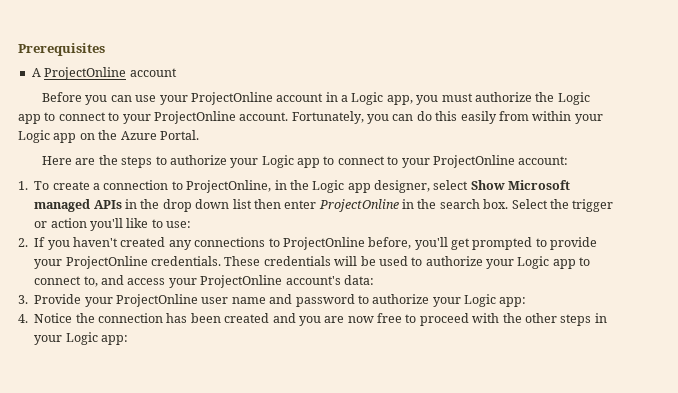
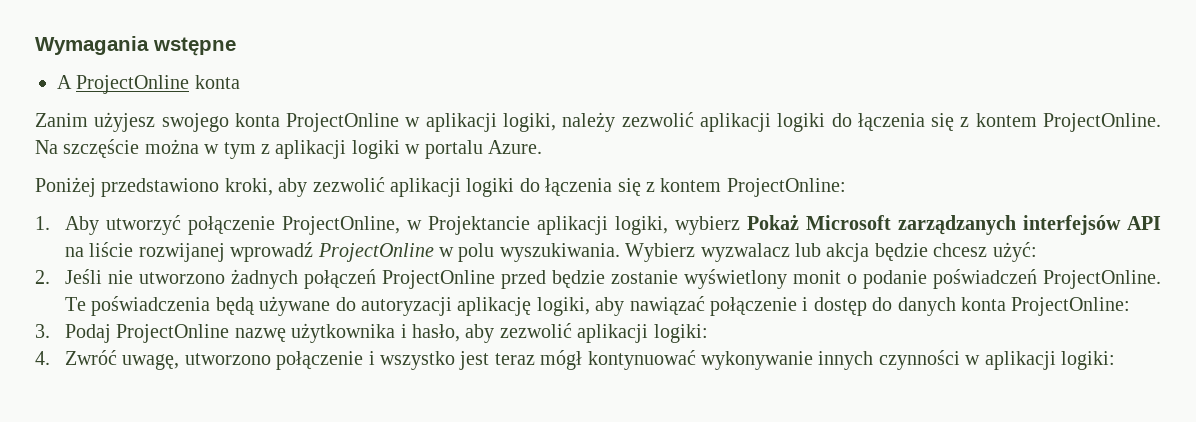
- Prerequisites
+ Wymagania wstępne
- A ProjectOnline account
- Before you can use your ProjectOnline account in a Logic app, you must authorize the Logic app to connect to your ProjectOnline account. Fortunately, you can do this easily from within your Logic app on the Azure Portal.
- Here are the steps to authorize your Logic app to connect to your ProjectOnline account:
- 1. To create a connection to ProjectOnline, in the Logic app designer, select Show Microsoft managed APIs in the drop down list then enter ProjectOnline in the search box. Select the trigger or action you'll like to use:
- 2. If you haven't created any connections to ProjectOnline before, you'll get prompted to provide your ProjectOnline credentials. These credentials will be used to authorize your Logic app to connect to, and access your ProjectOnline account's data:
- 3. Provide your ProjectOnline user name and password to authorize your Logic app:
- 4. Notice the connection has been created and you are now free to proceed with the other steps in your Logic app:
+ A ProjectOnline konta
+ Zanim użyjesz swojego konta ProjectOnline w aplikacji logiki, należy zezwolić aplikacji logiki do łączenia się z kontem ProjectOnline. Na szczęście można w tym z aplikacji logiki w portalu Azure.
+ Poniżej przedstawiono kroki, aby zezwolić aplikacji logiki do łączenia się z kontem ProjectOnline:
+ 1. Aby utworzyć połączenie ProjectOnline, w Projektancie aplikacji logiki, wybierz Pokaż Microsoft zarządzanych interfejsów API na liście rozwijanej wprowadź ProjectOnline w polu wyszukiwania. Wybierz wyzwalacz lub akcja będzie chcesz użyć:
+ 2. Jeśli nie utworzono żadnych połączeń ProjectOnline przed będzie zostanie wyświetlony monit o podanie poświadczeń ProjectOnline. Te poświadczenia będą używane do autoryzacji aplikację logiki, aby nawiązać połączenie i dostęp do danych konta ProjectOnline:
+ 3. Podaj ProjectOnline nazwę użytkownika i hasło, aby zezwolić aplikacji logiki:
+ 4. Zwróć uwagę, utworzono połączenie i wszystko jest teraz mógł kontynuować wykonywanie innych czynności w aplikacji logiki:

